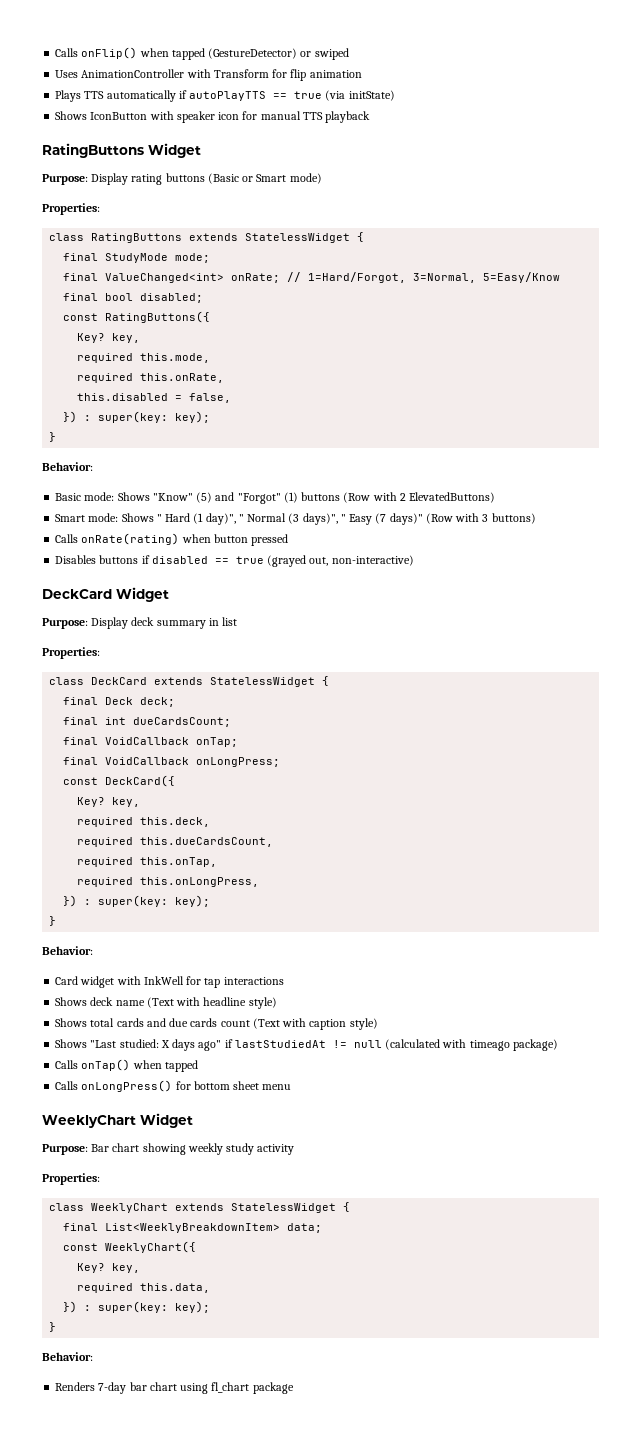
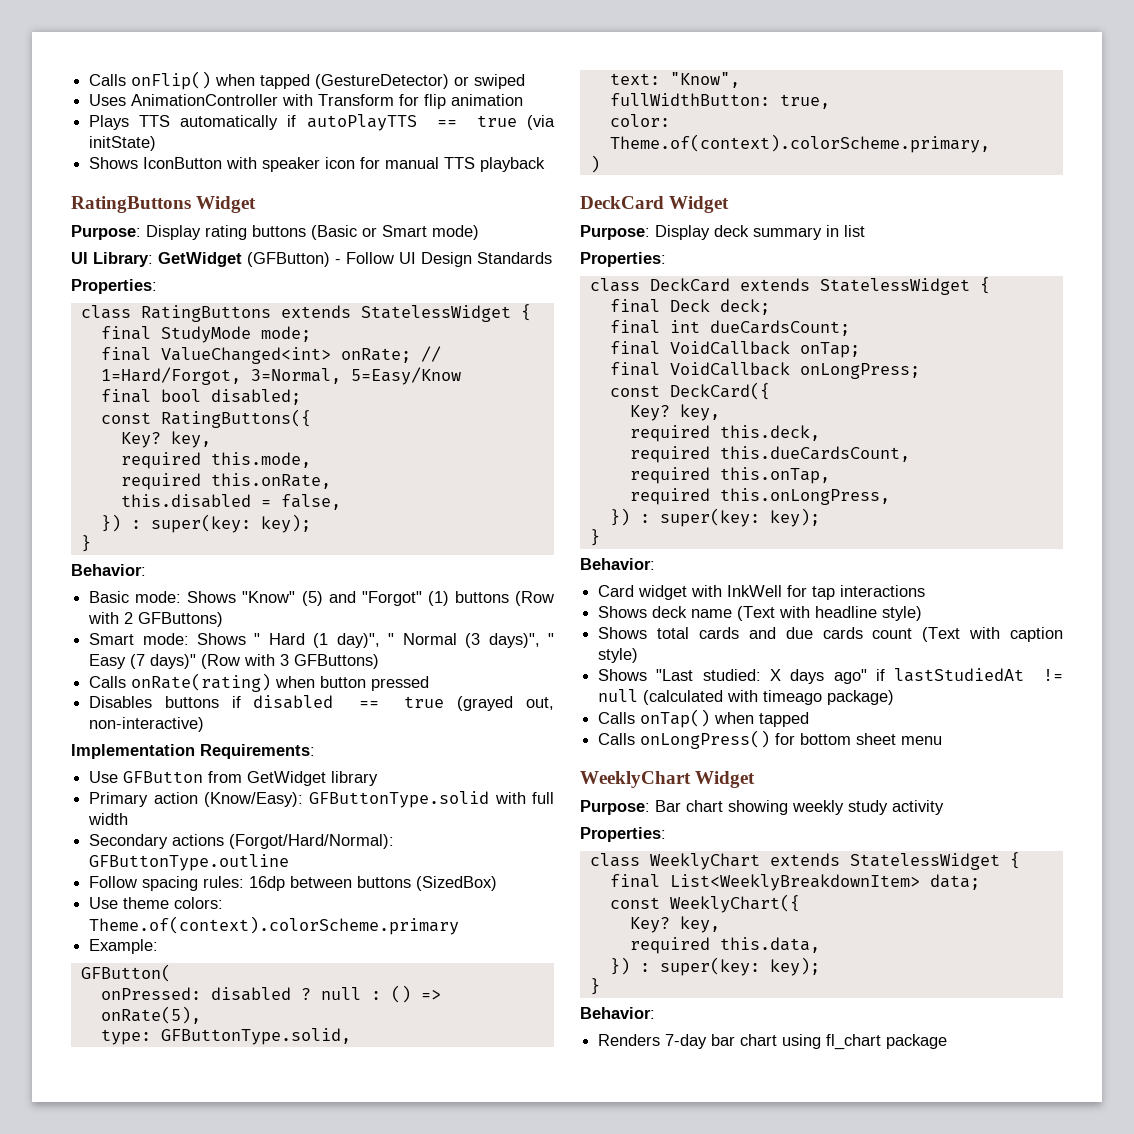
+ UI Library: GetWidget (GFButton) - Follow UI Design Standards
- Basic mode: Shows "Know" (5) and "Forgot" (1) buttons (Row with 2 ElevatedButtons)
+ Basic mode: Shows "Know" (5) and "Forgot" (1) buttons (Row with 2 GFButtons)
- Smart mode: Shows " Hard (1 day)", " Normal (3 days)", " Easy (7 days)" (Row with 3 buttons)
+ Smart mode: Shows " Hard (1 day)", " Normal (3 days)", " Easy (7 days)" (Row with 3 GFButtons)
+ Implementation Requirements:
+ Use GFButton from GetWidget library
+ Primary action (Know/Easy): GFButtonType.solid with full width
+ Secondary actions (Forgot/Hard/Normal): GFButtonType.outline
+ Follow spacing rules: 16dp between buttons (SizedBox)
+ Use theme colors: Theme.of(context).colorScheme.primary
+ Example:
+ GFButton(
+ onPressed: disabled ? null : () => onRate(5),
+ type: GFButtonType.solid,
+ text: "Know",
+ fullWidthButton: true,
+ color: Theme.of(context).colorScheme.primary,
+ )

